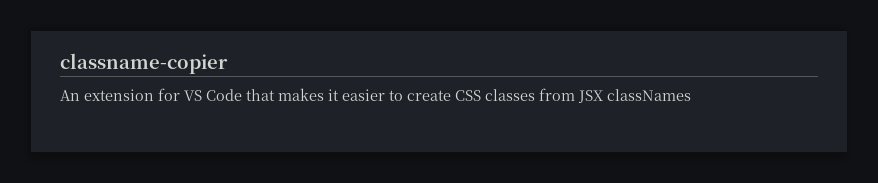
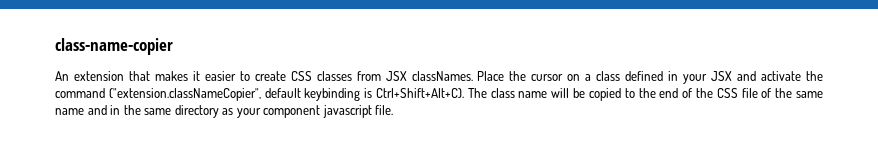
- classname-copier
+ class-name-copier
- An extension for VS Code that makes it easier to create CSS classes from JSX classNames
+ An extension that makes it easier to create CSS classes from JSX classNames. Place the cursor on a class defined in your JSX and activate the command ("extension.classNameCopier", default keybinding is Ctrl+Shift+Alt+C). The class name will be copied to the end of the CSS file of the same name and in the same directory as your component javascript file.

